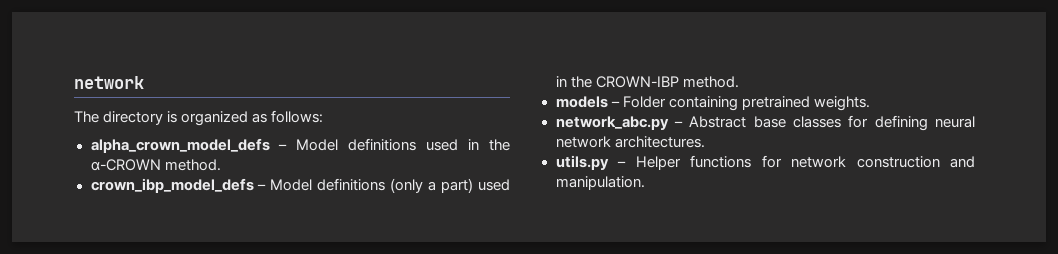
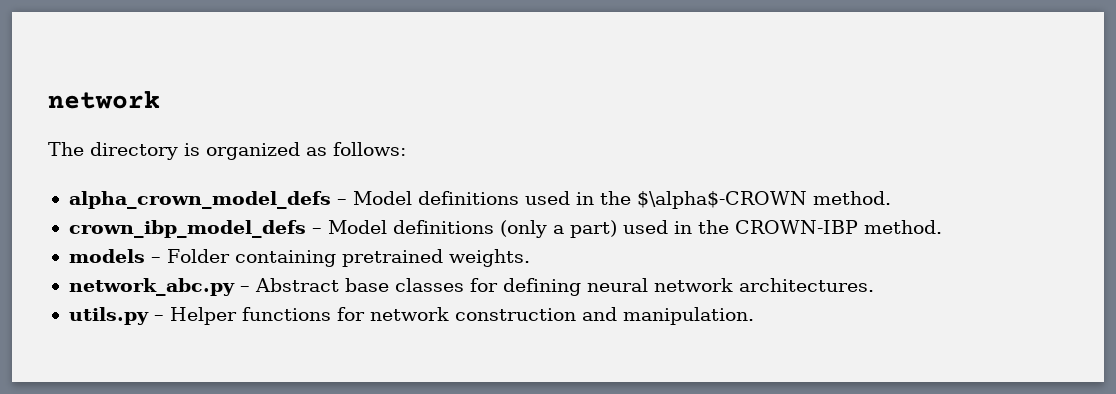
- alpha_crown_model_defs – Model definitions used in the α-CROWN method.
+ alpha_crown_model_defs – Model definitions used in the $\alpha$-CROWN method.

